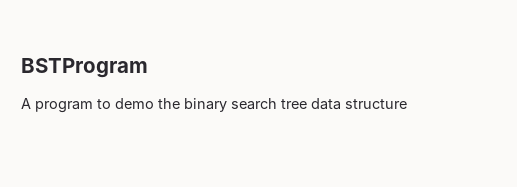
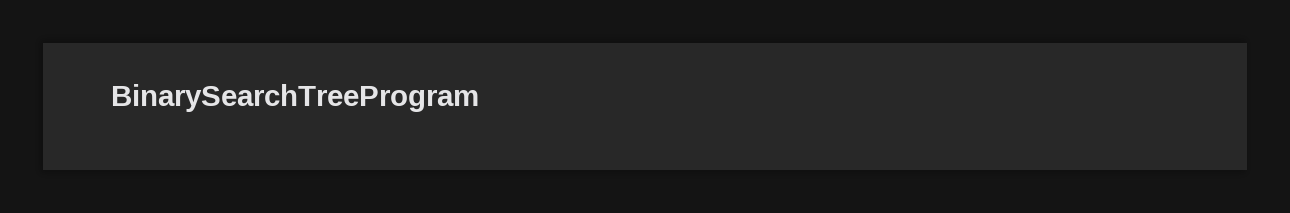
- BSTProgram
- A program to demo the binary search tree data structure
+ BinarySearchTreeProgram

